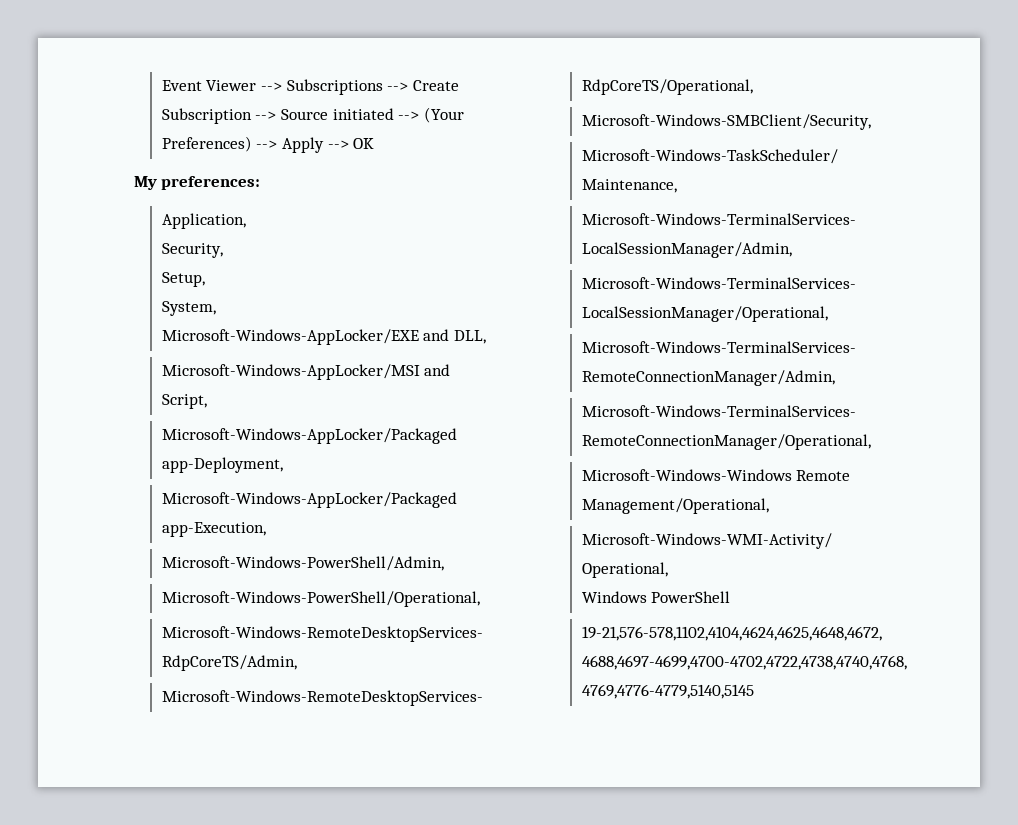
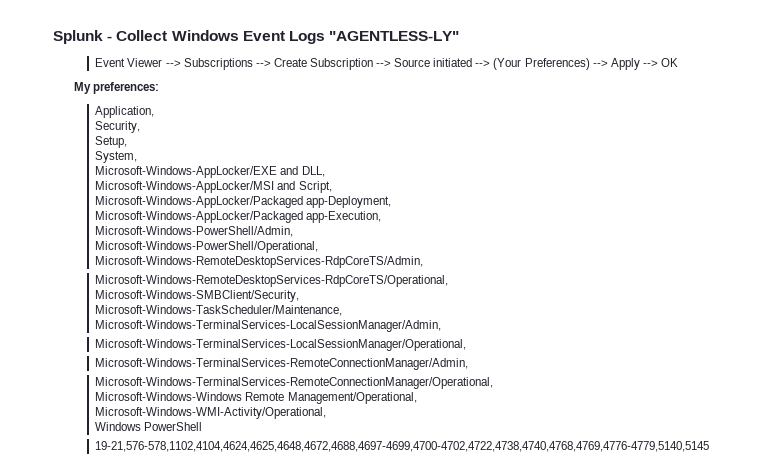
+ Splunk - Collect Windows Event Logs "AGENTLESS-LY"

